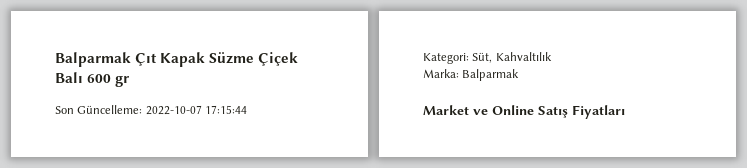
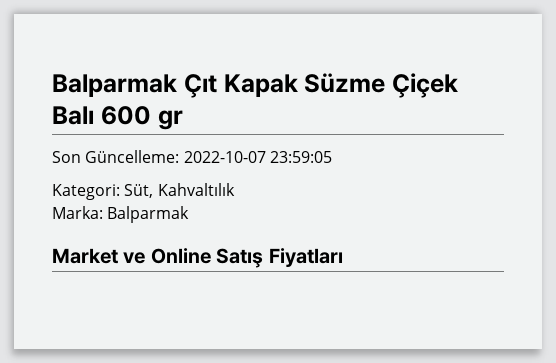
- Son Güncelleme: 2022-10-07 17:15:44
+ Son Güncelleme: 2022-10-07 23:59:05

